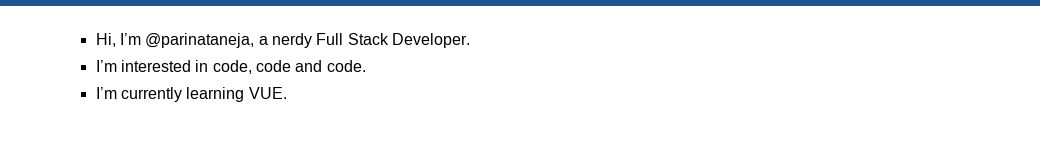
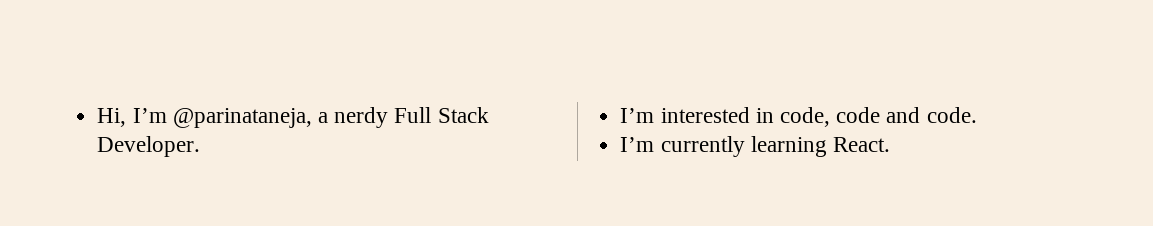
- I’m currently learning VUE.
+ I’m currently learning React.

